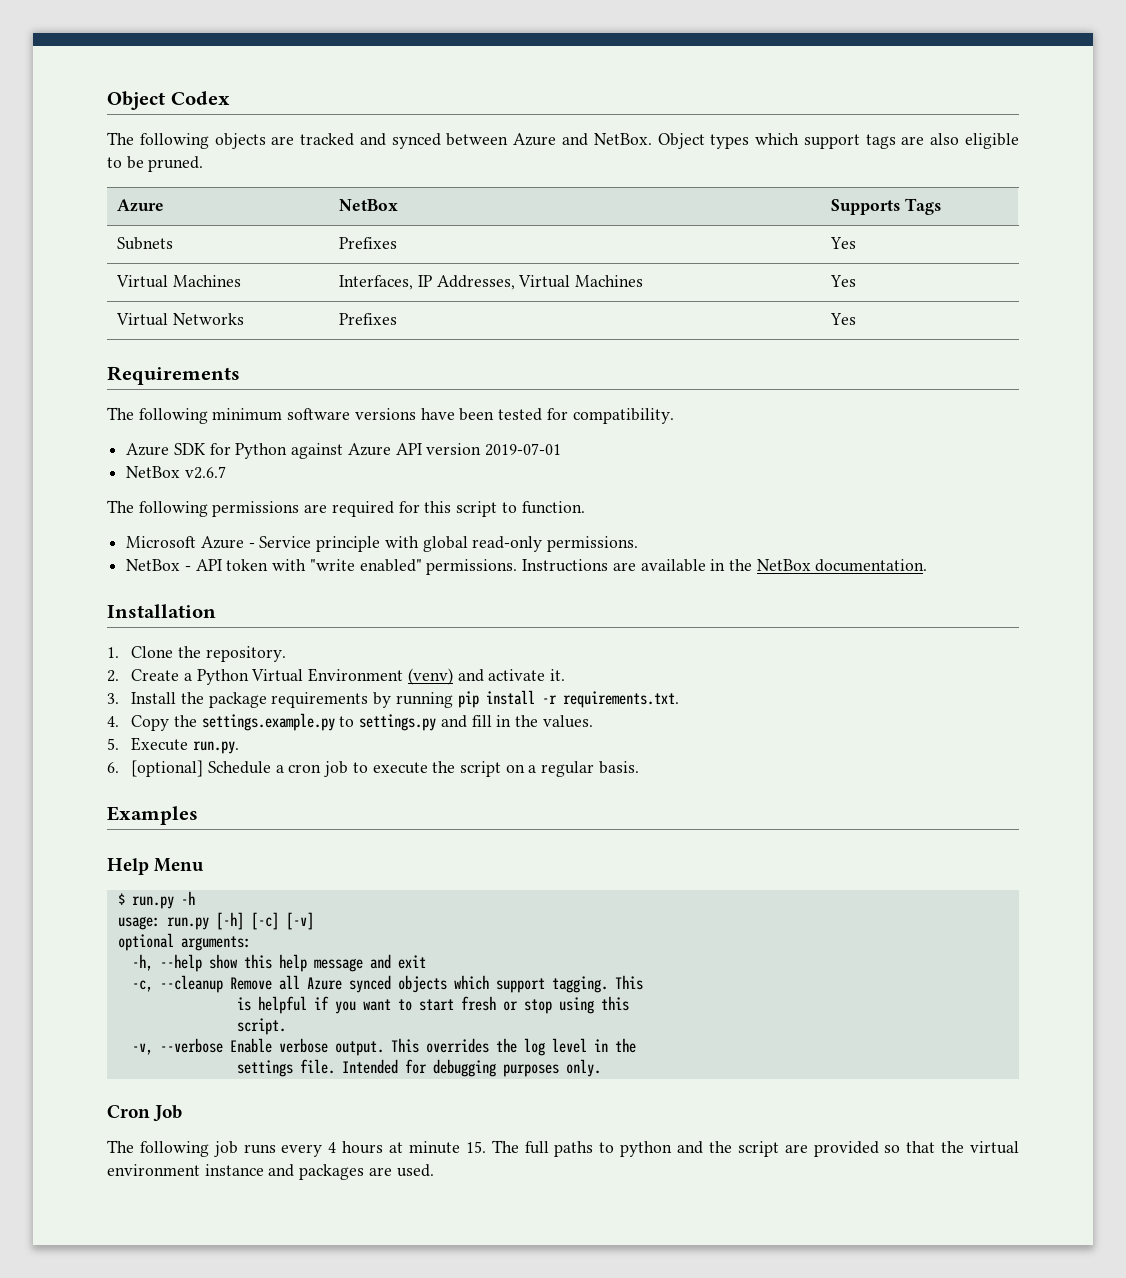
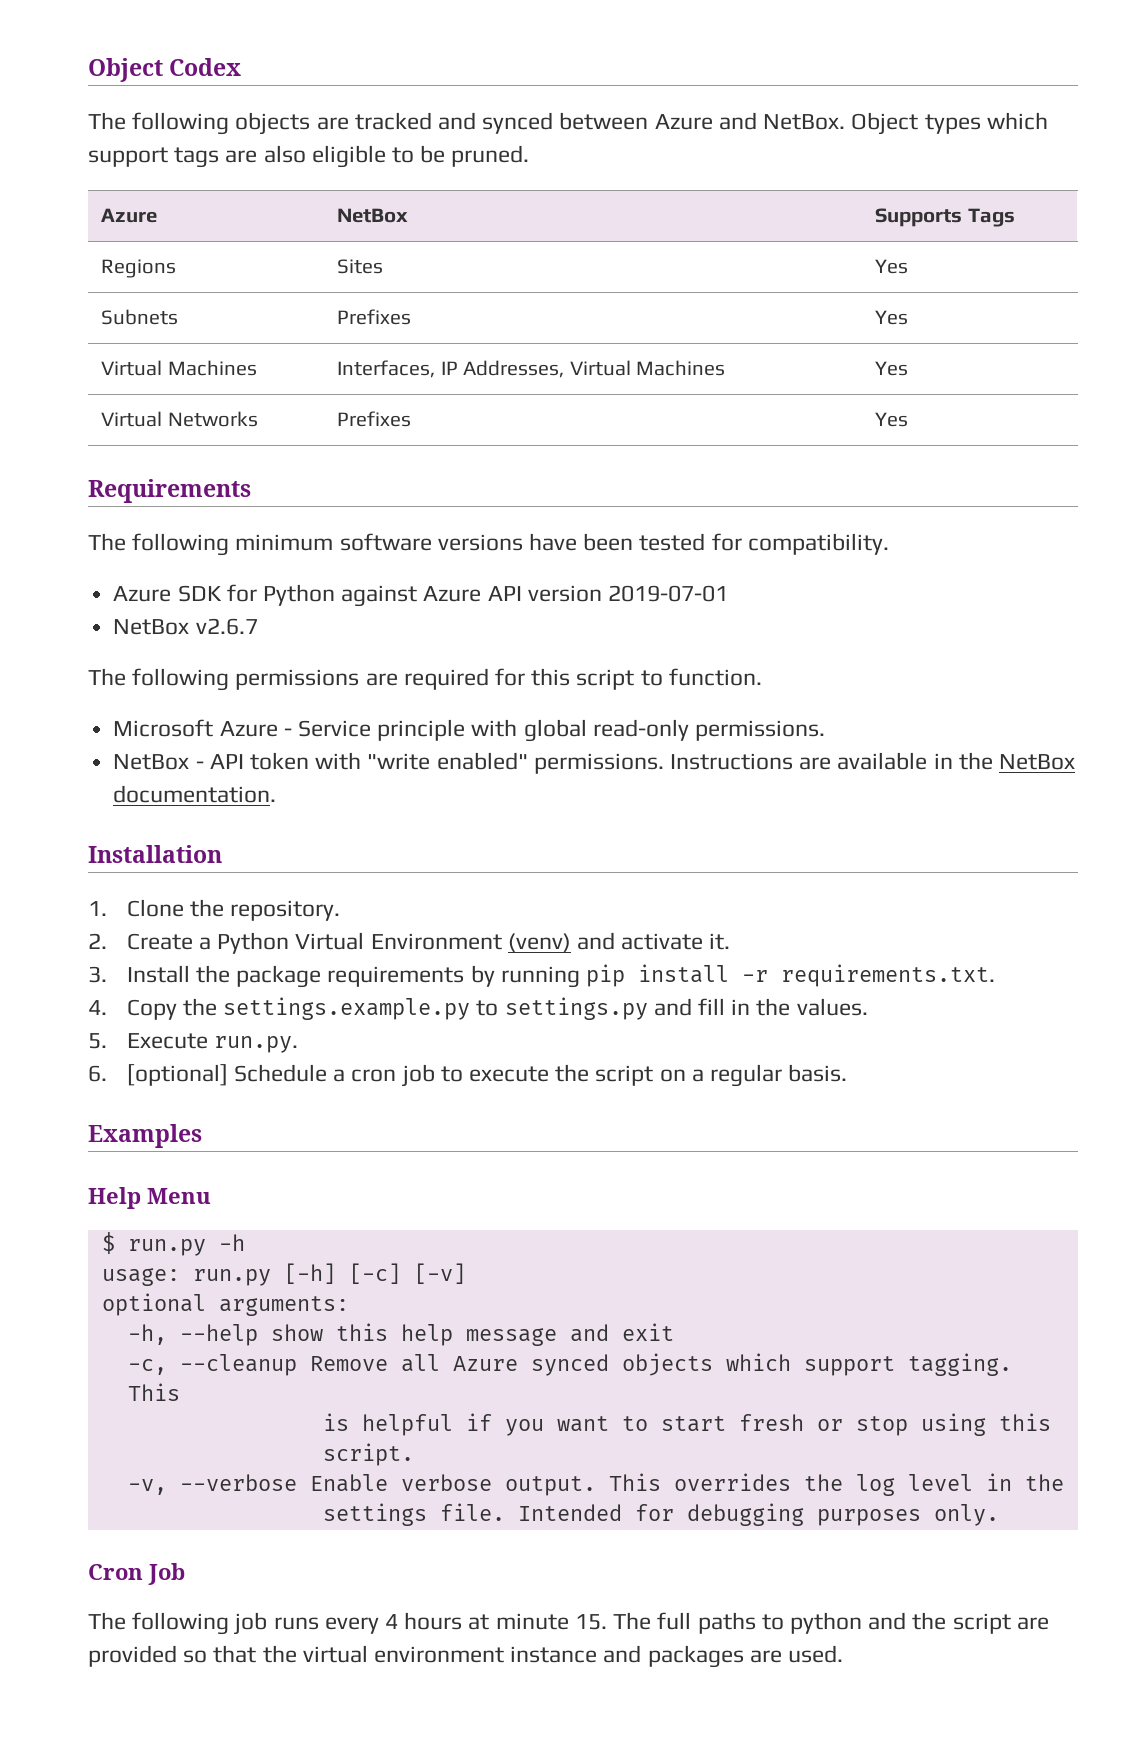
+ Regions | Sites | Yes

